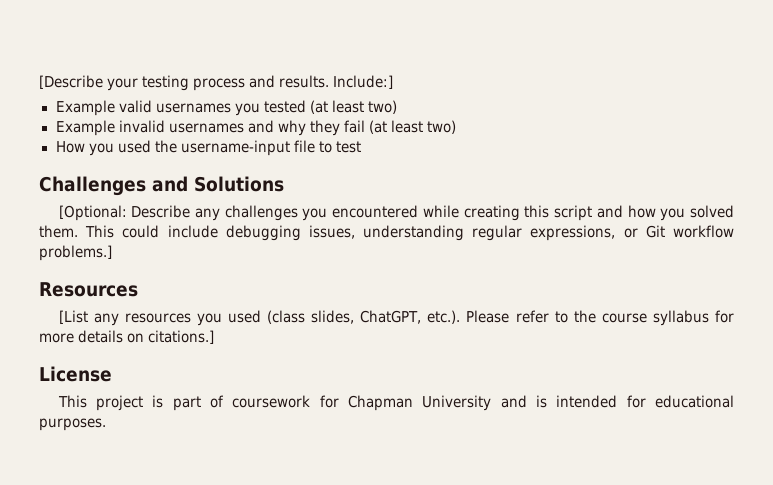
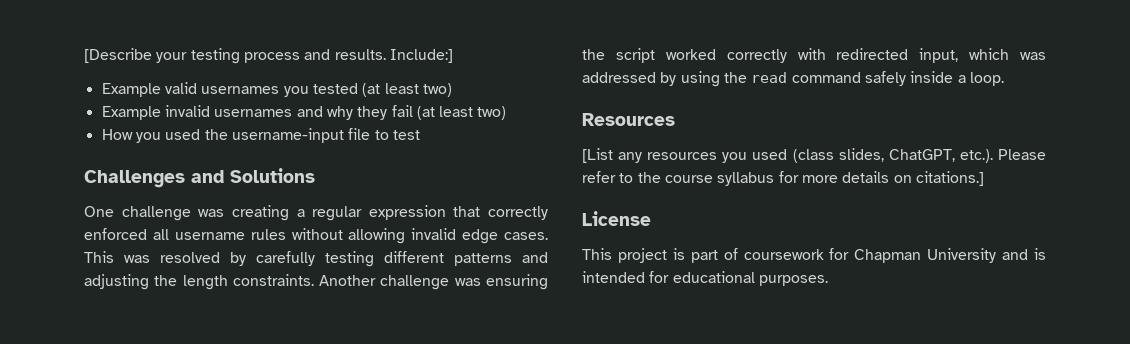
- [Optional: Describe any challenges you encountered while creating this script and how you solved them. This could include debugging issues, understanding regular expressions, or Git workflow problems.]
+ One challenge was creating a regular expression that correctly enforced all username rules without allowing invalid edge cases. This was resolved by carefully testing different patterns and adjusting the length constraints. Another challenge was ensuring the script worked correctly with redirected input, which was addressed by using the read command safely inside a loop.

